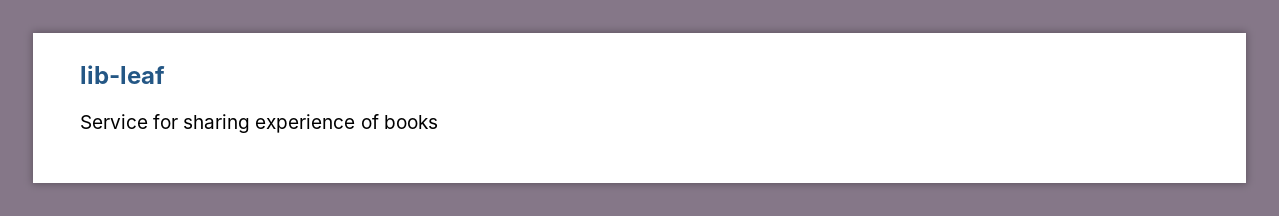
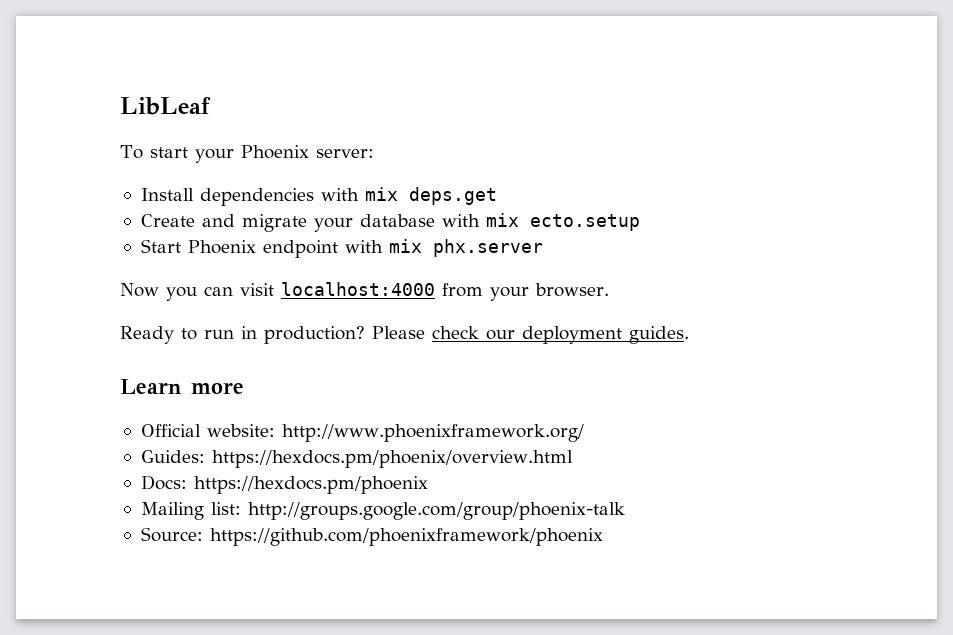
- lib-leaf
- Service for sharing experience of books
+ LibLeaf
+ To start your Phoenix server:
+ Install dependencies with mix deps.get
+ Create and migrate your database with mix ecto.setup
+ Start Phoenix endpoint with mix phx.server
+ Now you can visit localhost:4000 from your browser.
+ Ready to run in production? Please check our deployment guides.
+ Learn more
+ Official website: http://www.phoenixframework.org/
+ Guides: https://hexdocs.pm/phoenix/overview.html
+ Docs: https://hexdocs.pm/phoenix
+ Mailing list: http://groups.google.com/group/phoenix-talk
+ Source: https://github.com/phoenixframework/phoenix

